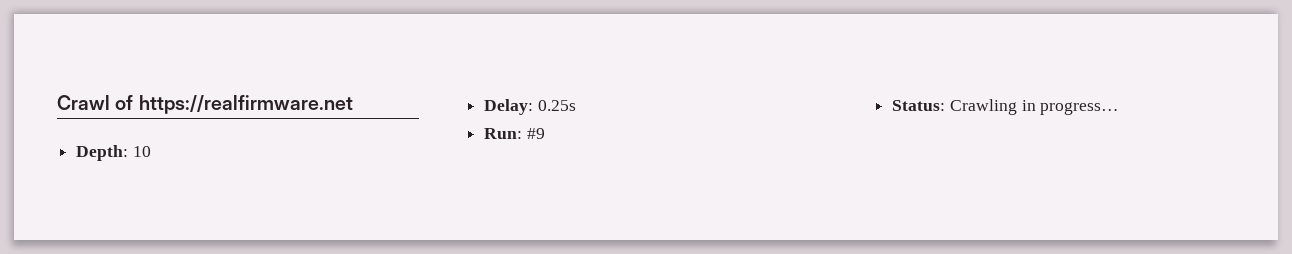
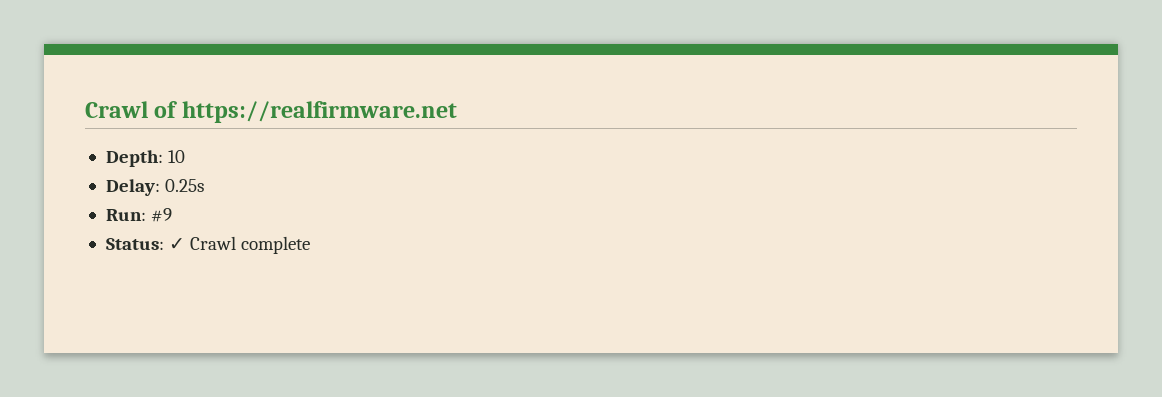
- Status: Crawling in progress…
+ Status: ✓ Crawl complete

